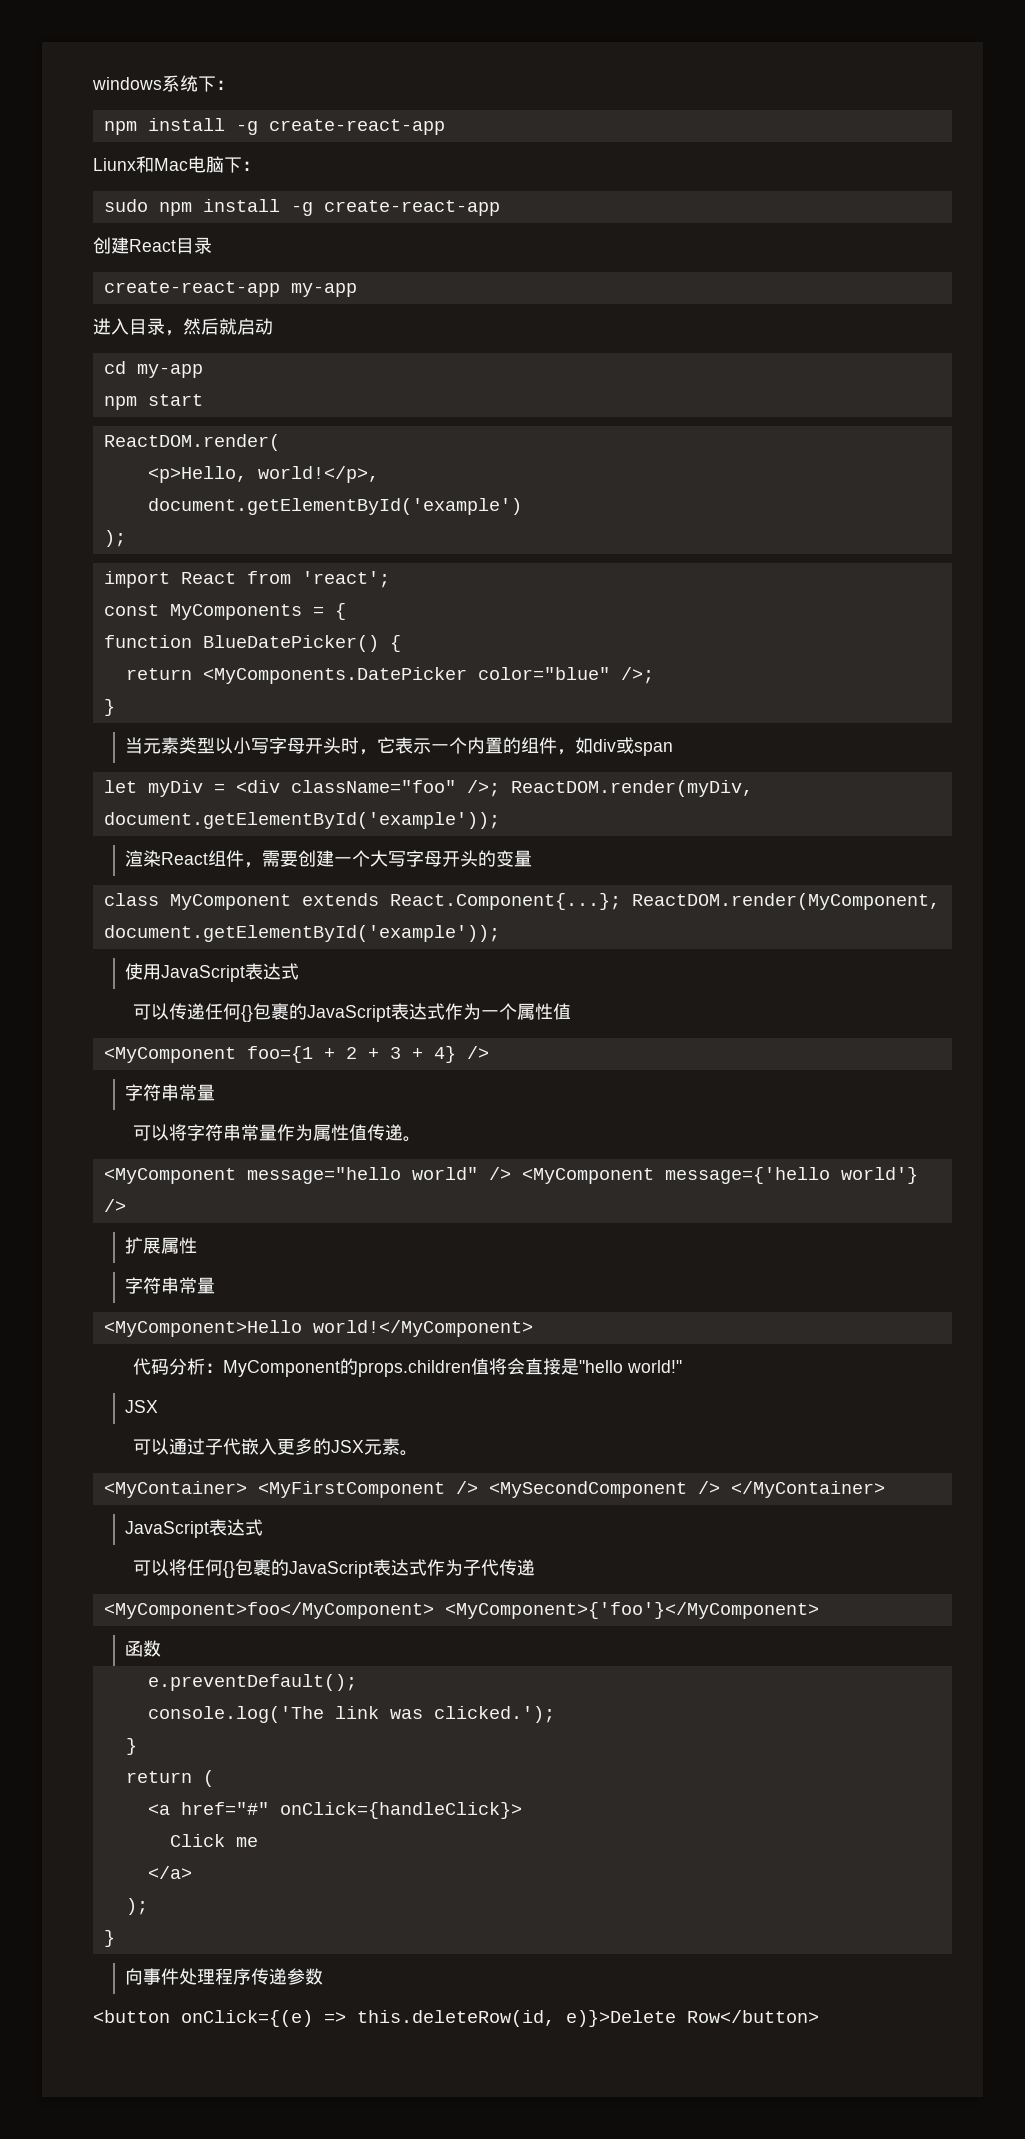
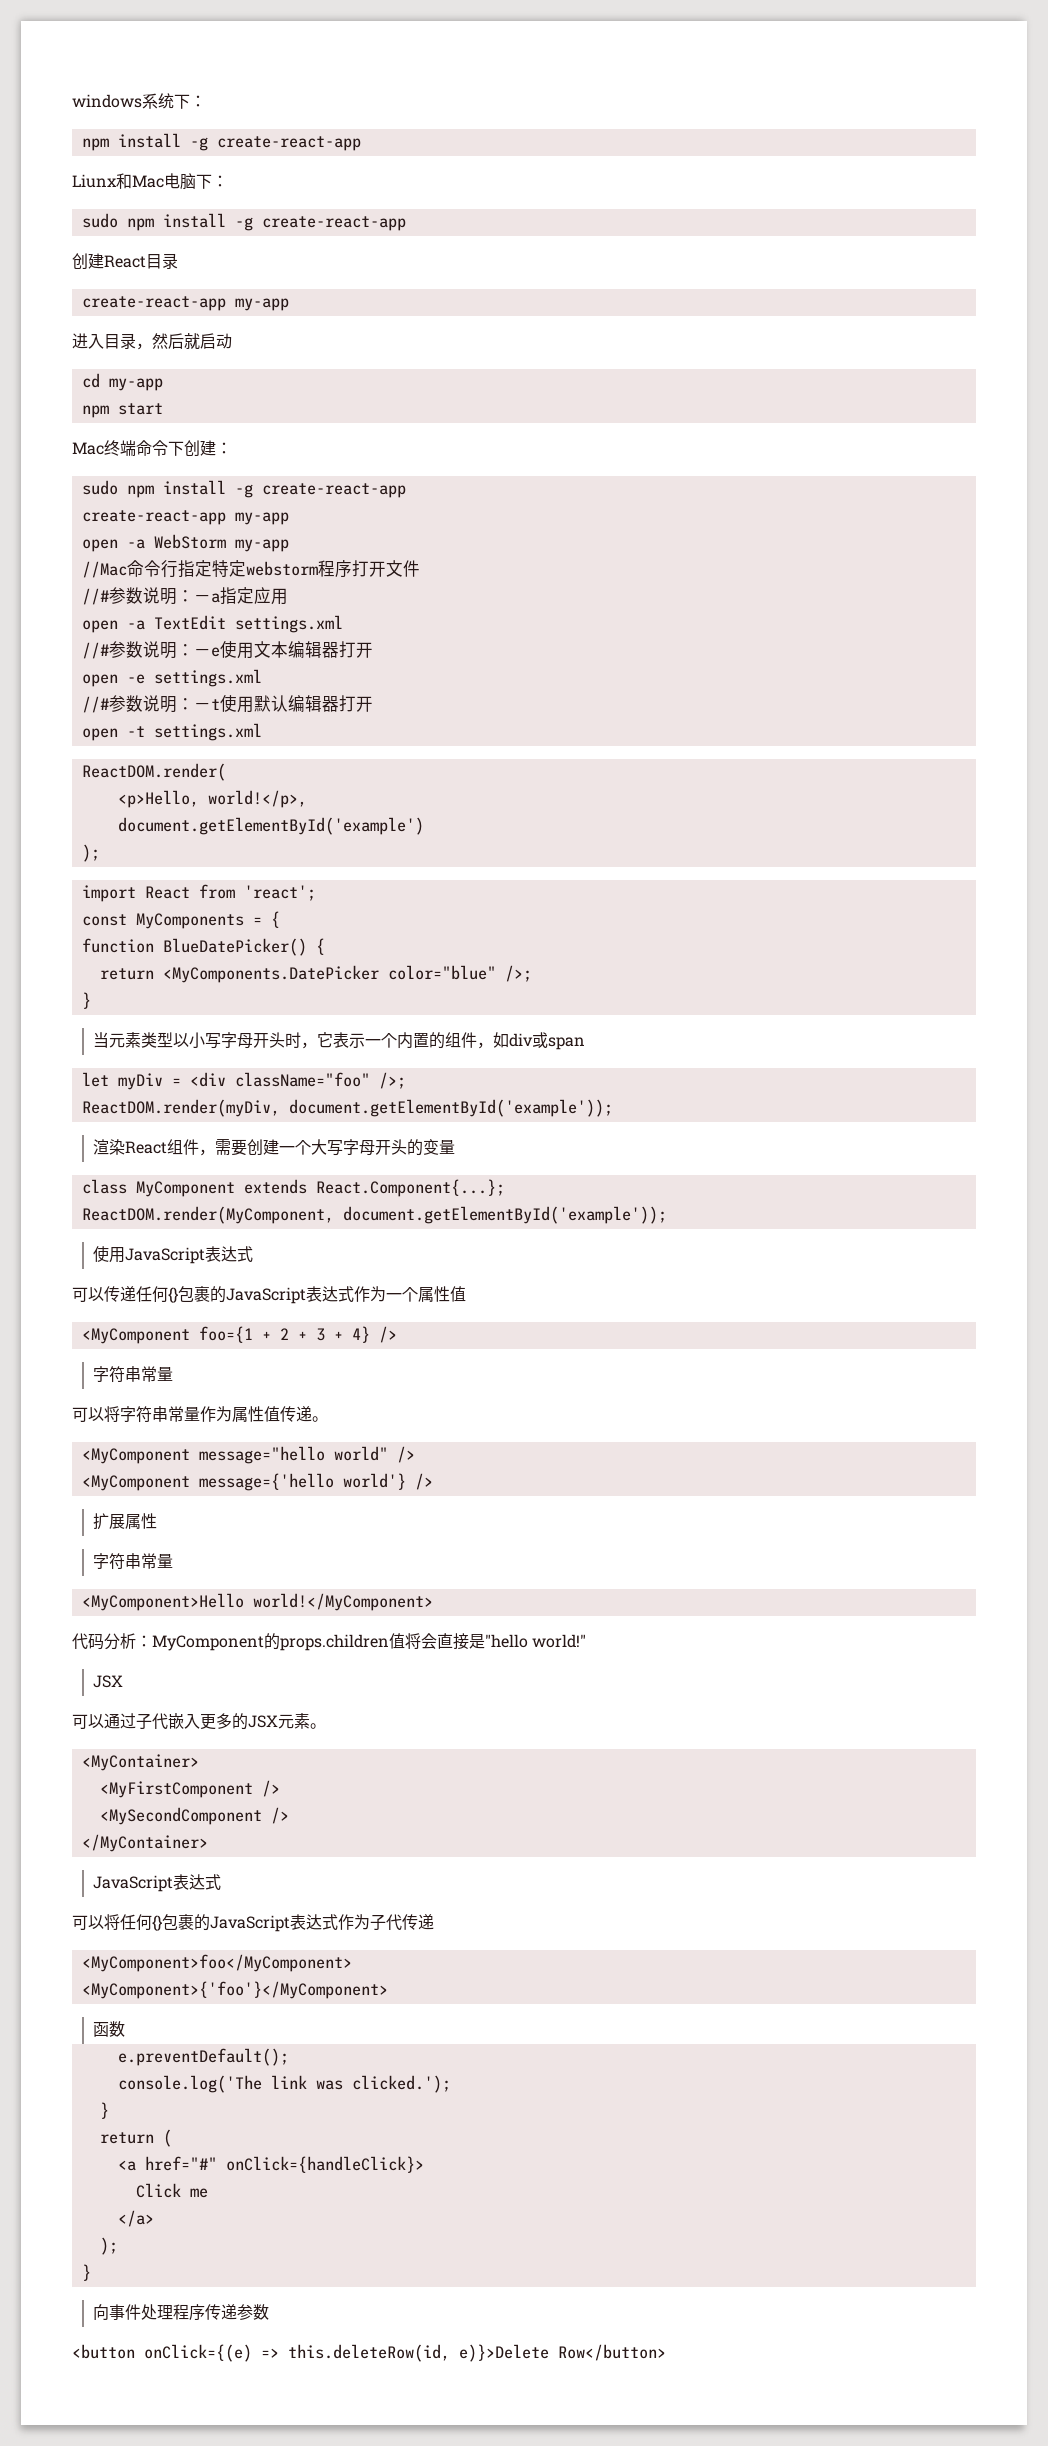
+ Mac终端命令下创建：
+ sudo npm install -g create-react-app
+ create-react-app my-app
+ open -a WebStorm my-app
+ //Mac命令行指定特定webstorm程序打开文件
+ //#参数说明：－a指定应用
+ open -a TextEdit settings.xml
+ //#参数说明：－e使用文本编辑器打开
+ open -e settings.xml
+ //#参数说明：－t使用默认编辑器打开
+ open -t settings.xml
- let myDiv = <div className="foo" />; ReactDOM.render(myDiv, document.getElementById('example'));
+ let myDiv = <div className="foo" />;
+ ReactDOM.render(myDiv, document.getElementById('example'));
- class MyComponent extends React.Component{...}; ReactDOM.render(MyComponent, document.getElementById('example'));
+ class MyComponent extends React.Component{...};
+ ReactDOM.render(MyComponent, document.getElementById('example'));
- <MyComponent message="hello world" /> <MyComponent message={'hello world'} />
+ <MyComponent message="hello world" />
+ <MyComponent message={'hello world'} />
- <MyContainer> <MyFirstComponent /> <MySecondComponent /> </MyContainer>
+ <MyContainer>
+ <MyFirstComponent />
+ <MySecondComponent />
+ </MyContainer>
- <MyComponent>foo</MyComponent> <MyComponent>{'foo'}</MyComponent>
+ <MyComponent>foo</MyComponent>
+ <MyComponent>{'foo'}</MyComponent>

